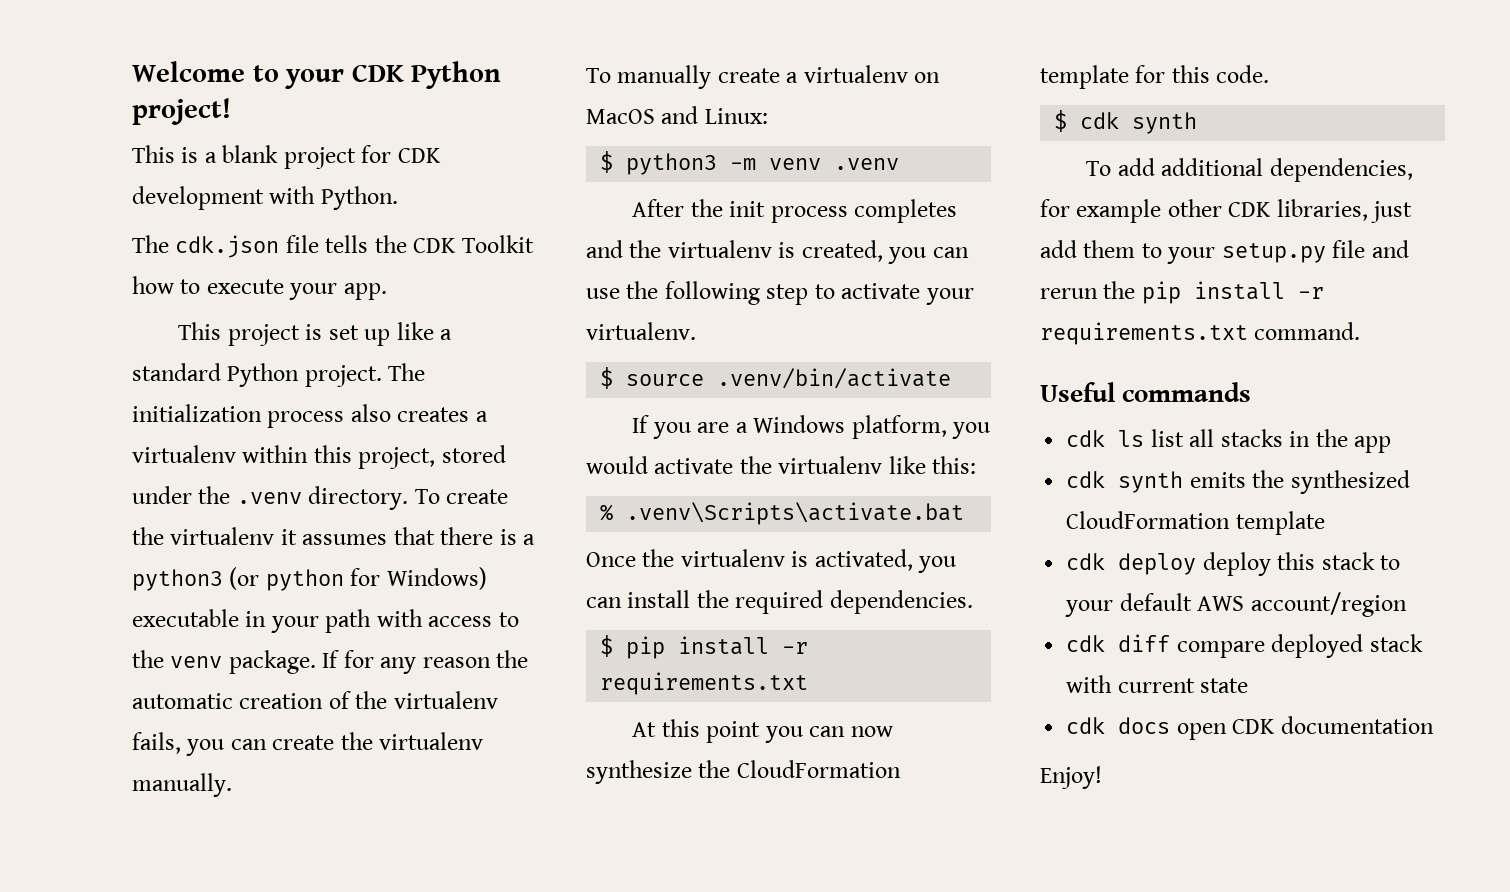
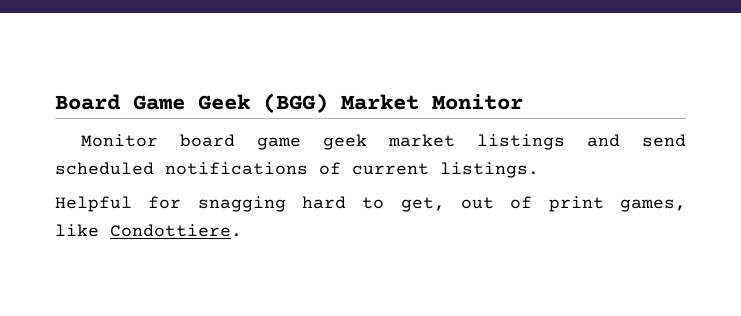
- Welcome to your CDK Python project!
- This is a blank project for CDK development with Python.
- The cdk.json file tells the CDK Toolkit how to execute your app.
- This project is set up like a standard Python project. The initialization process also creates a virtualenv within this project, stored under the .venv directory. To create the virtualenv it assumes that there is a python3 (or python for Windows) executable in your path with access to the venv package. If for any reason the automatic creation of the virtualenv fails, you can create the virtualenv manually.
- To manually create a virtualenv on MacOS and Linux:
- $ python3 -m venv .venv
- After the init process completes and the virtualenv is created, you can use the following step to activate your virtualenv.
- $ source .venv/bin/activate
- If you are a Windows platform, you would activate the virtualenv like this:
- % .venv\Scripts\activate.bat
- Once the virtualenv is activated, you can install the required dependencies.
- $ pip install -r requirements.txt
- At this point you can now synthesize the CloudFormation template for this code.
- $ cdk synth
- To add additional dependencies, for example other CDK libraries, just add them to your setup.py file and rerun the pip install -r requirements.txt command.
- Useful commands
- cdk ls list all stacks in the app
- cdk synth emits the synthesized CloudFormation template
- cdk deploy deploy this stack to your default AWS account/region
- cdk diff compare deployed stack with current state
- cdk docs open CDK documentation
- Enjoy!
+ Board Game Geek (BGG) Market Monitor
+ Monitor board game geek market listings and send scheduled notifications of current listings.
+ Helpful for snagging hard to get, out of print games, like Condottiere.

